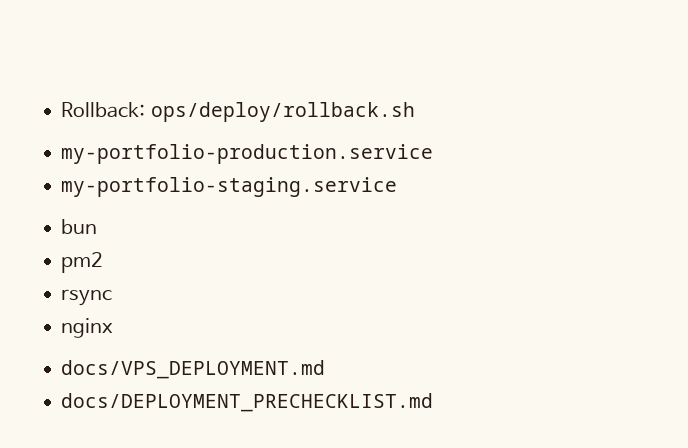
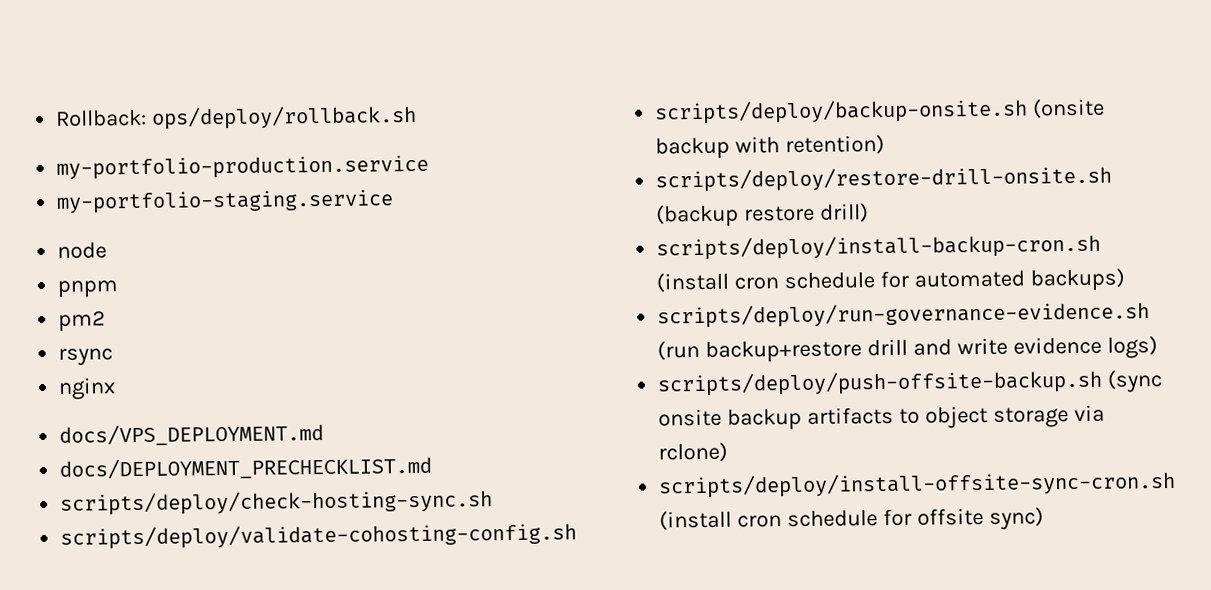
- bun
+ node
+ pnpm
+ scripts/deploy/check-hosting-sync.sh
+ scripts/deploy/validate-cohosting-config.sh
+ scripts/deploy/backup-onsite.sh (onsite backup with retention)
+ scripts/deploy/restore-drill-onsite.sh (backup restore drill)
+ scripts/deploy/install-backup-cron.sh (install cron schedule for automated backups)
+ scripts/deploy/run-governance-evidence.sh (run backup+restore drill and write evidence logs)
+ scripts/deploy/push-offsite-backup.sh (sync onsite backup artifacts to object storage via rclone)
+ scripts/deploy/install-offsite-sync-cron.sh (install cron schedule for offsite sync)

